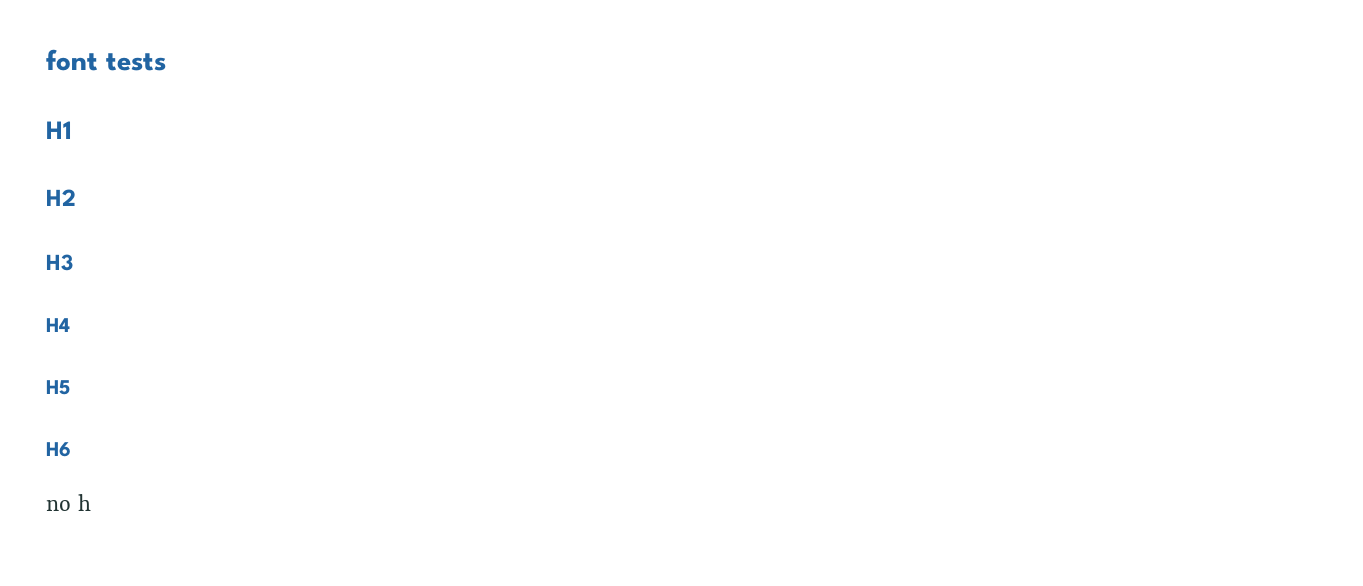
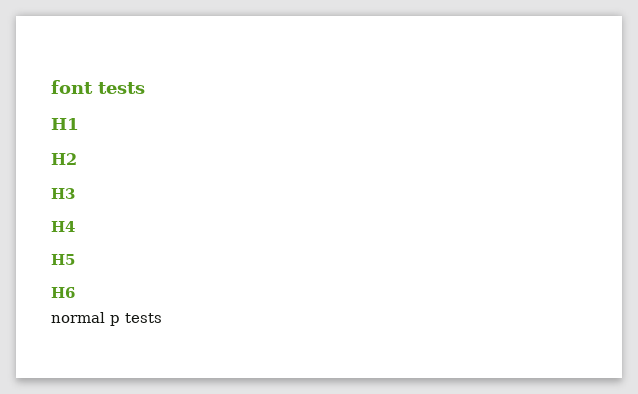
- no h
+ normal p tests

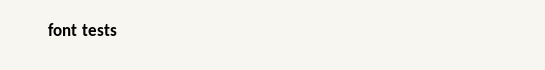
- H1
- H2
- H3
- H4
- H5
- H6
- normal p tests

